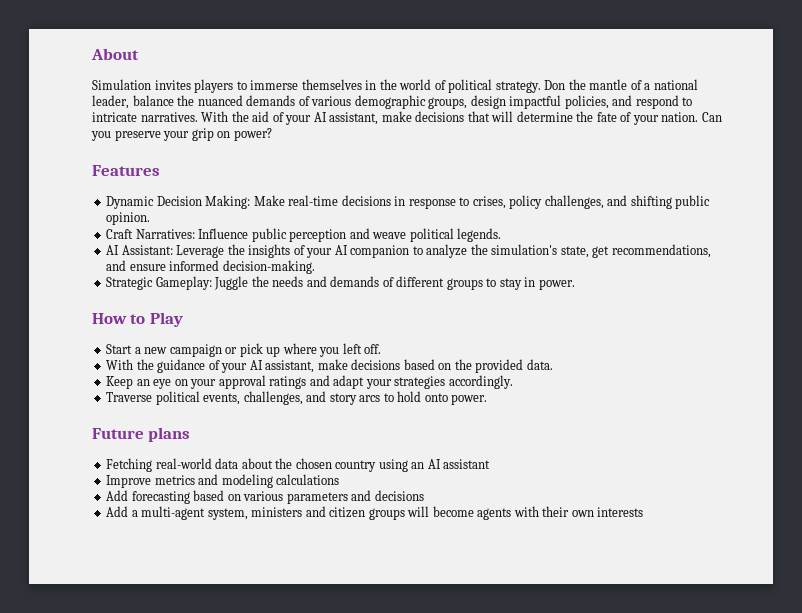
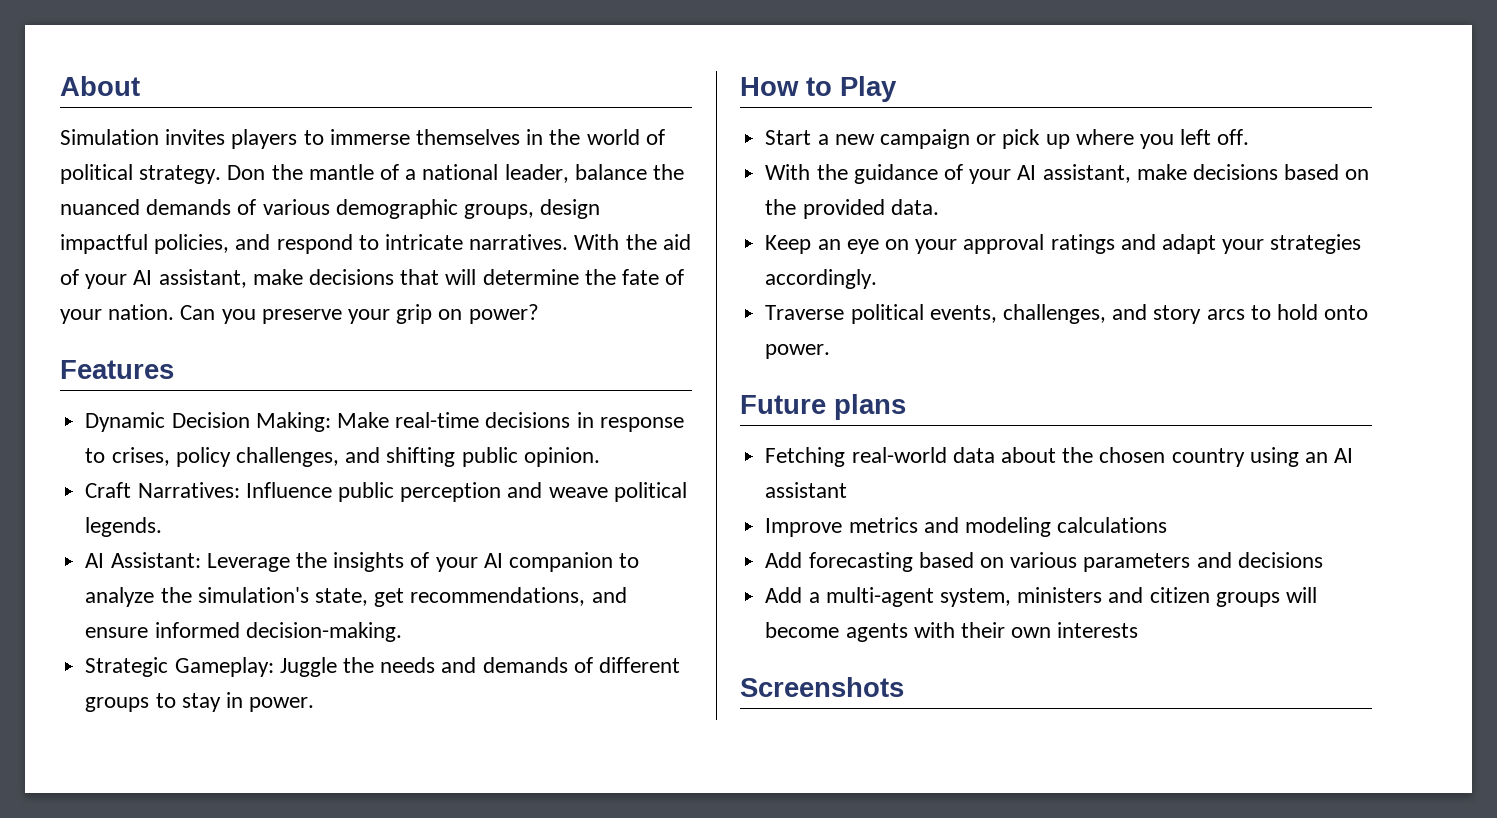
+ Screenshots

